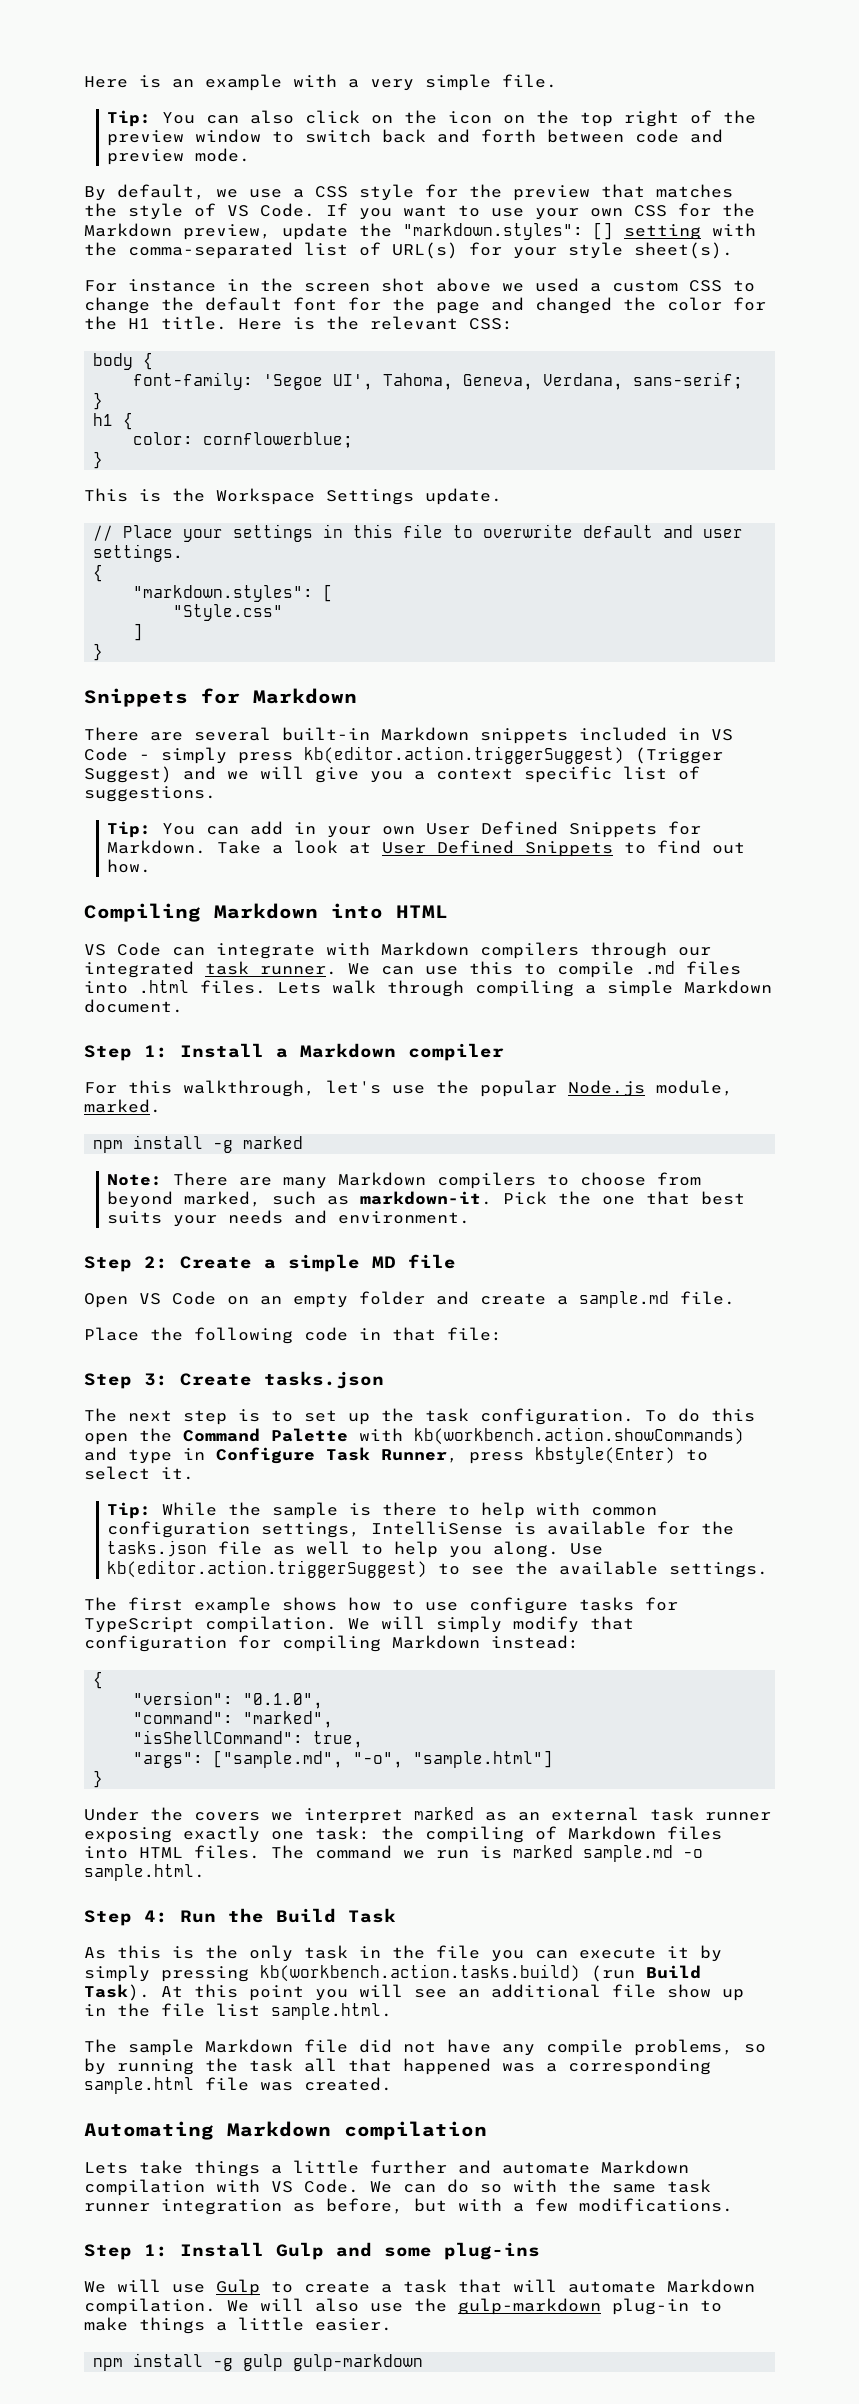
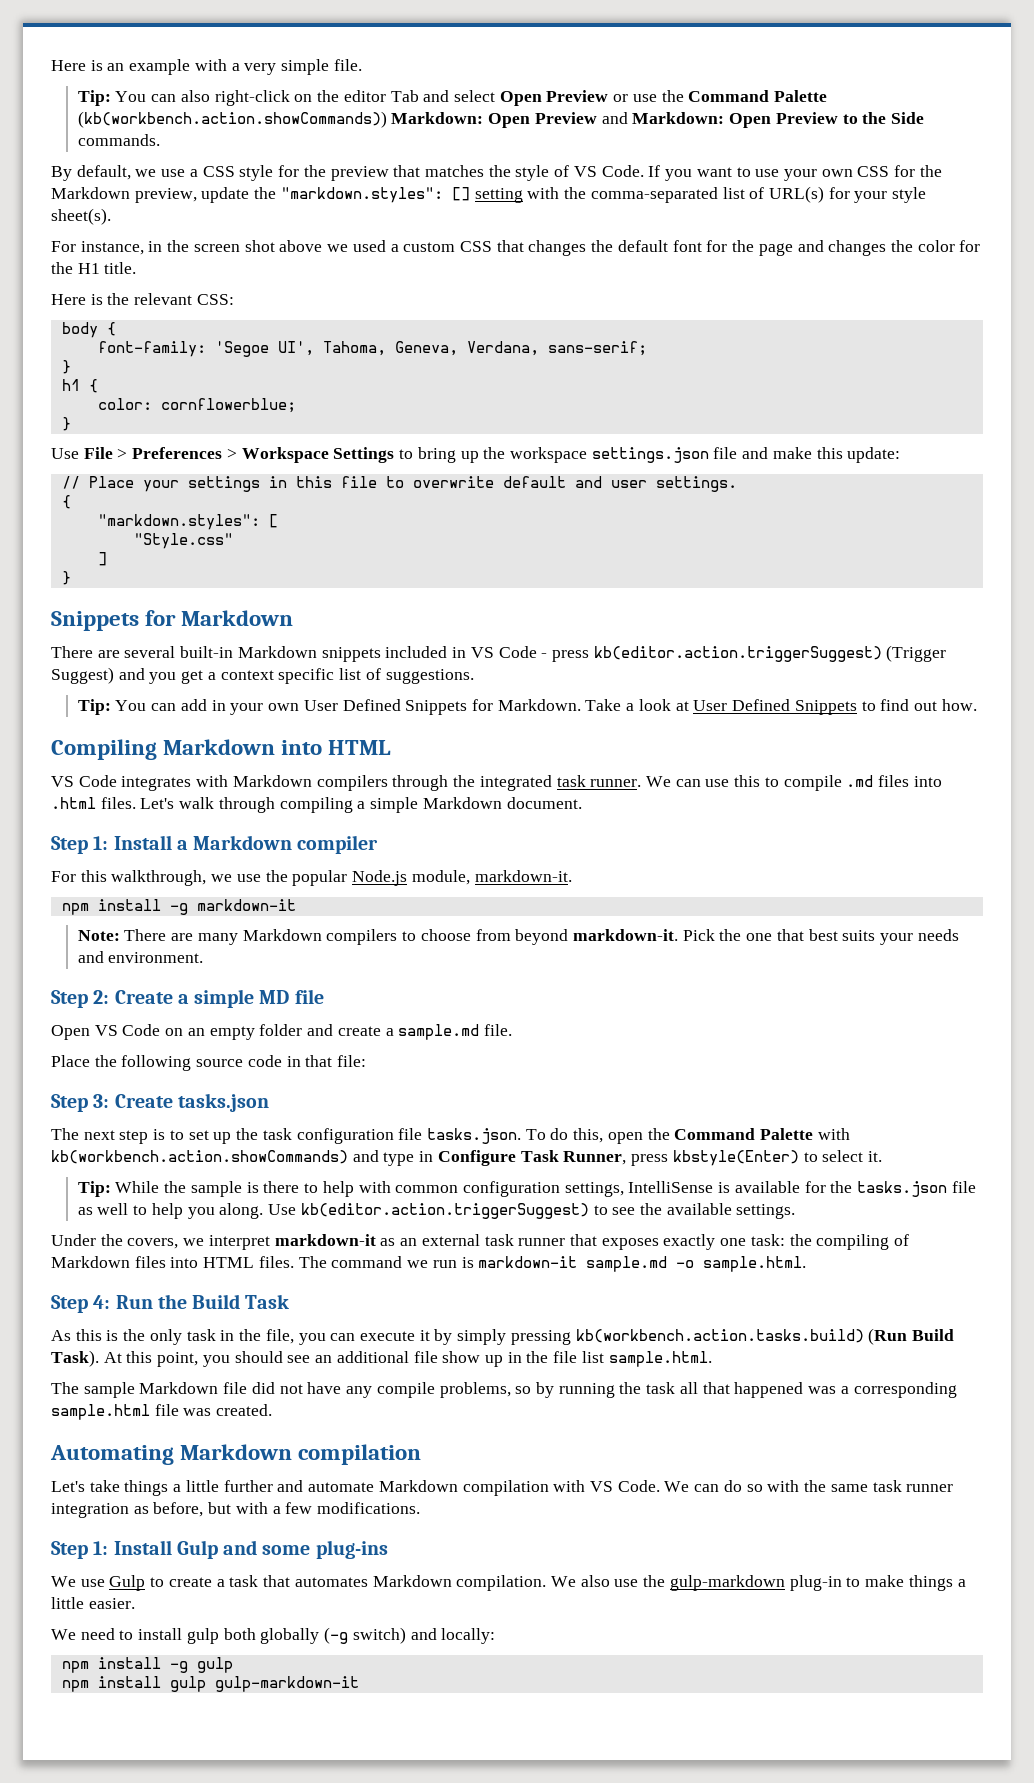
- Tip: You can also click on the icon on the top right of the preview window to switch back and forth between code and preview mode.
+ Tip: You can also right-click on the editor Tab and select Open Preview or use the Command Palette (kb(workbench.action.showCommands)) Markdown: Open Preview and Markdown: Open Preview to the Side commands.
- For instance in the screen shot above we used a custom CSS to change the default font for the page and changed the color for the H1 title. Here is the relevant CSS:
+ For instance, in the screen shot above we used a custom CSS that changes the default font for the page and changes the color for the H1 title.
+ Here is the relevant CSS:
- This is the Workspace Settings update.
+ Use File > Preferences > Workspace Settings to bring up the workspace settings.json file and make this update:
- There are several built-in Markdown snippets included in VS Code - simply press kb(editor.action.triggerSuggest) (Trigger Suggest) and we will give you a context specific list of suggestions.
+ There are several built-in Markdown snippets included in VS Code - press kb(editor.action.triggerSuggest) (Trigger Suggest) and you get a context specific list of suggestions.
- VS Code can integrate with Markdown compilers through our integrated task runner.
+ VS Code integrates with Markdown compilers through the integrated task runner.
- Lets walk through compiling a simple Markdown document.
+ Let's walk through compiling a simple Markdown document.
- For this walkthrough, let's use the popular Node.js module, marked.
- npm install -g marked
+ For this walkthrough, we use the popular Node.js module, markdown-it.
+ npm install -g markdown-it
- Note: There are many Markdown compilers to choose from beyond marked, such as markdown-it.
+ Note: There are many Markdown compilers to choose from beyond markdown-it.
- Place the following code in that file:
+ Place the following source code in that file:
- The next step is to set up the task configuration. To do this open the Command Palette with kb(workbench.action.showCommands) and type in Configure Task Runner, press kbstyle(Enter) to select it.
+ The next step is to set up the task configuration file tasks.json. To do this, open the Command Palette with kb(workbench.action.showCommands) and type in Configure Task Runner, press kbstyle(Enter) to select it.
- The first example shows how to use configure tasks for TypeScript compilation. We will simply modify that configuration for compiling Markdown instead:
- {
- "version": "0.1.0",
- "command": "marked",
- "isShellCommand": true,
- "args": ["sample.md", "-o", "sample.html"]
- }
- Under the covers we interpret marked as an external task runner exposing exactly one task: the compiling of Markdown files into HTML files.
+ Under the covers, we interpret markdown-it as an external task runner that exposes exactly one task: the compiling of Markdown files into HTML files.
- The command we run is marked sample.md -o sample.html.
+ The command we run is markdown-it sample.md -o sample.html.
- As this is the only task in the file you can execute it by simply pressing kb(workbench.action.tasks.build) (run Build Task).
+ As this is the only task in the file, you can execute it by simply pressing kb(workbench.action.tasks.build) (Run Build Task).
- At this point you will see an additional file show up in the file list sample.html.
+ At this point, you should see an additional file show up in the file list sample.html.
- Lets take things a little further and automate Markdown compilation with VS Code.
+ Let's take things a little further and automate Markdown compilation with VS Code.
- We will use Gulp to create a task that will automate Markdown compilation.
+ We use Gulp to create a task that automates Markdown compilation.
- We will also use the gulp-markdown plug-in to make things a little easier.
+ We also use the gulp-markdown plug-in to make things a little easier.
+ We need to install gulp both globally (-g switch) and locally:
- npm install -g gulp gulp-markdown
+ npm install -g gulp
+ npm install gulp gulp-markdown-it

